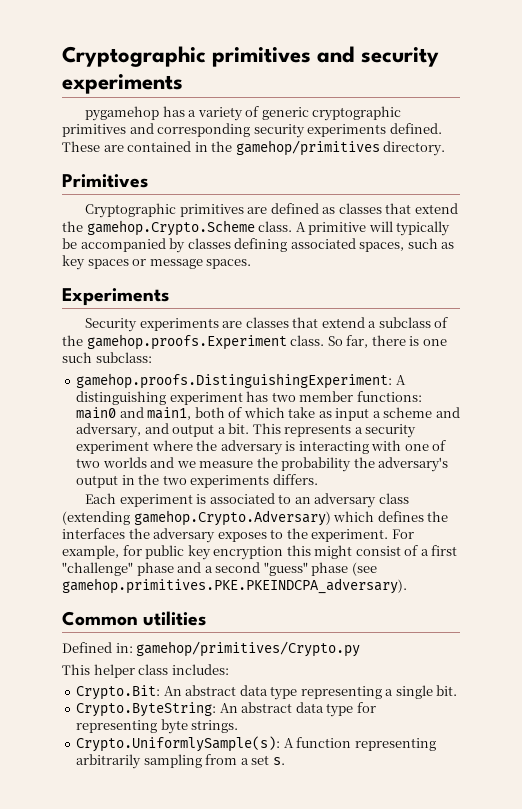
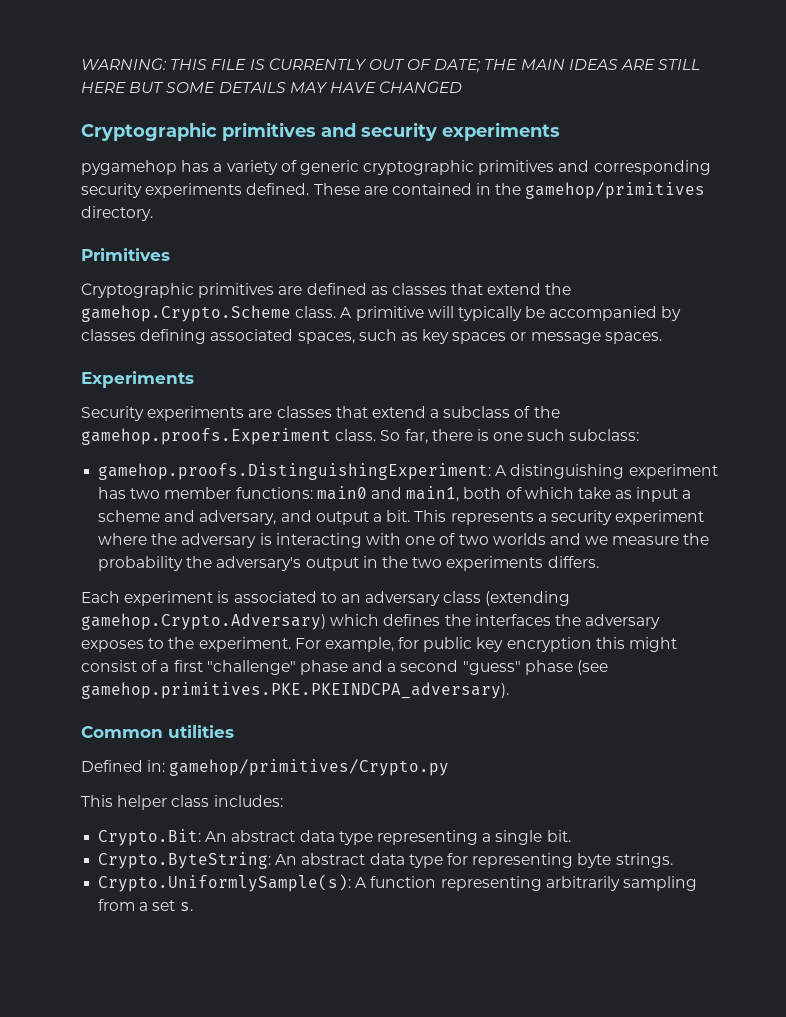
+ WARNING: THIS FILE IS CURRENTLY OUT OF DATE; THE MAIN IDEAS ARE STILL HERE BUT SOME DETAILS MAY HAVE CHANGED

